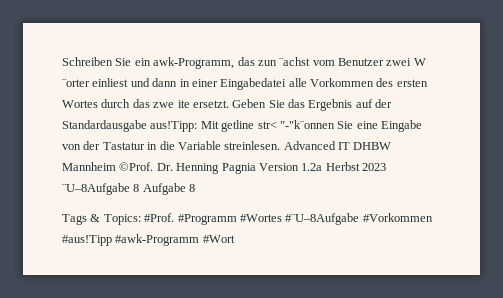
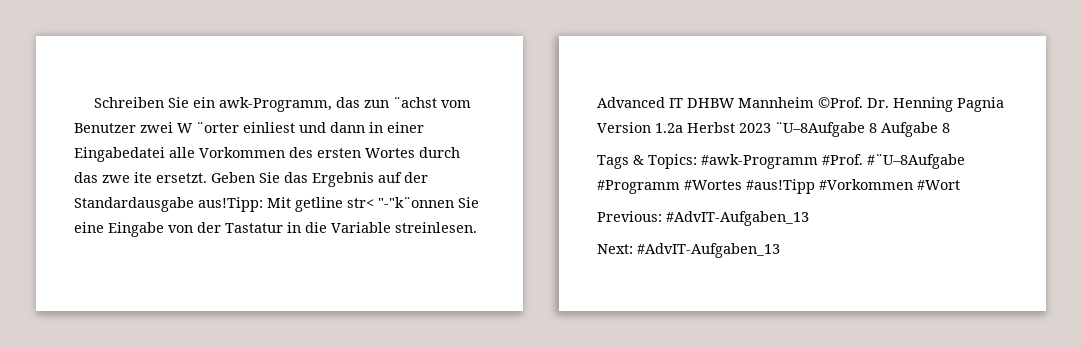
- Tags & Topics: #Prof. #Programm #Wortes #¨U–8Aufgabe #Vorkommen #aus!Tipp #awk-Programm #Wort
+ Tags & Topics: #awk-Programm #Prof. #¨U–8Aufgabe #Programm #Wortes #aus!Tipp #Vorkommen #Wort
+ Previous: #AdvIT-Aufgaben_13
+ Next: #AdvIT-Aufgaben_13

